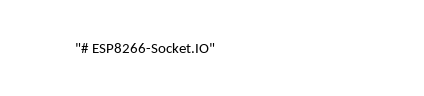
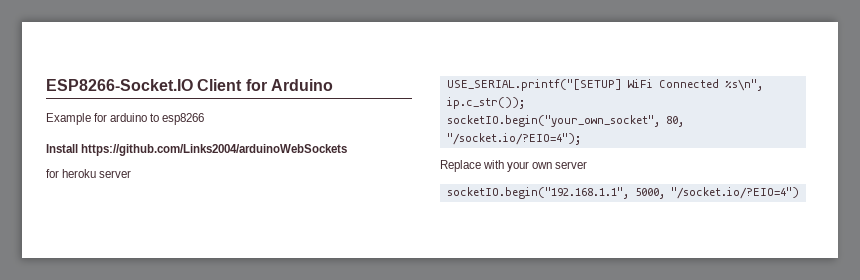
- "# ESP8266-Socket.IO"
+ ESP8266-Socket.IO Client for Arduino
+ Example for arduino to esp8266
+ Install https://github.com/Links2004/arduinoWebSockets
+ for heroku server
+ USE_SERIAL.printf("[SETUP] WiFi Connected %s\n", ip.c_str());
+ socketIO.begin("your_own_socket", 80, "/socket.io/?EIO=4");
+ Replace with your own server
+ socketIO.begin("192.168.1.1", 5000, "/socket.io/?EIO=4")

